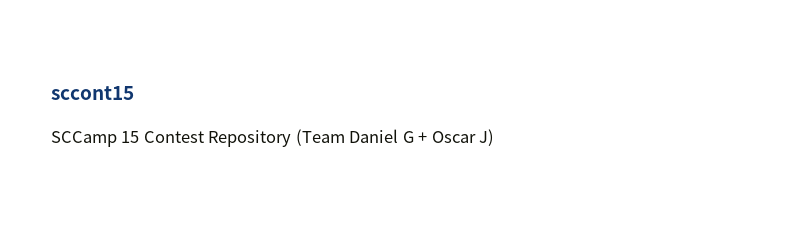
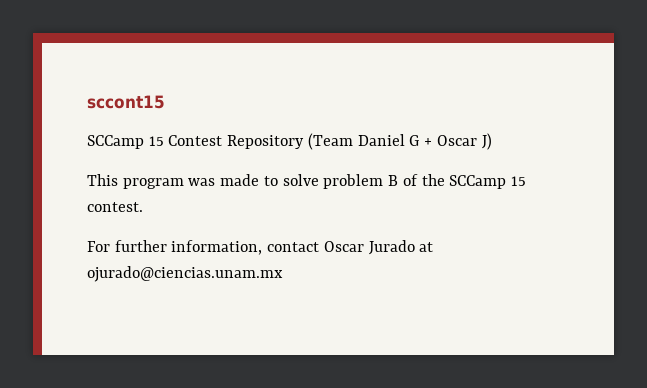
+ This program was made to solve problem B of the SCCamp 15 contest.
+ For further information, contact Oscar Jurado at ojurado@ciencias.unam.mx

